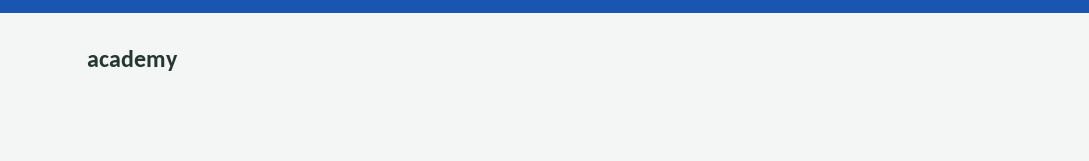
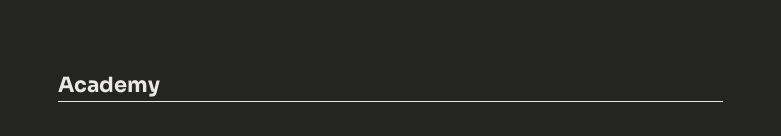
- academy
+ Academy

